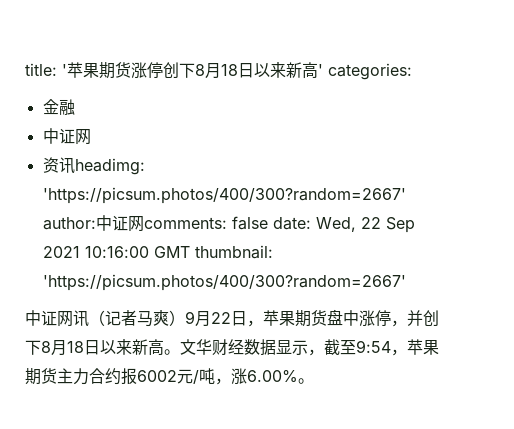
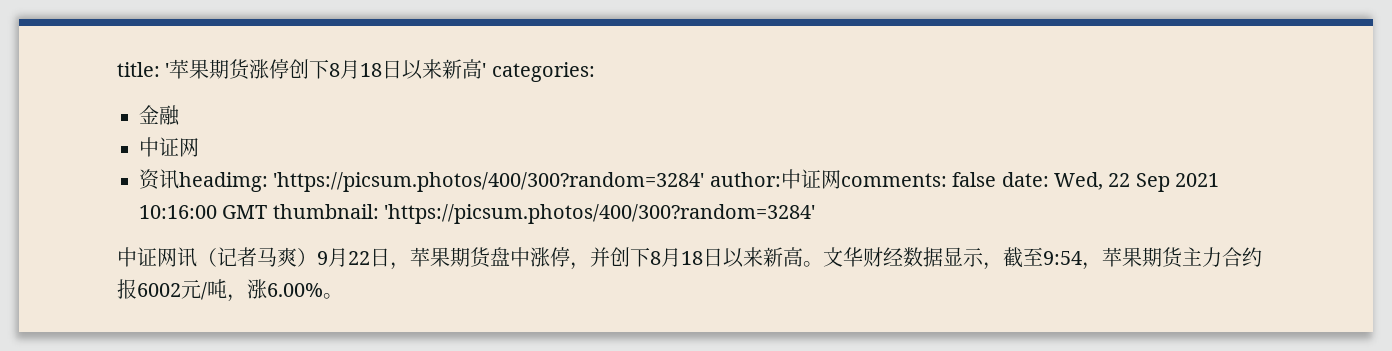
- 资讯headimg: 'https://picsum.photos/400/300?random=2667' author:中证网comments: false date: Wed, 22 Sep 2021 10:16:00 GMT thumbnail: 'https://picsum.photos/400/300?random=2667'
+ 资讯headimg: 'https://picsum.photos/400/300?random=3284' author:中证网comments: false date: Wed, 22 Sep 2021 10:16:00 GMT thumbnail: 'https://picsum.photos/400/300?random=3284'

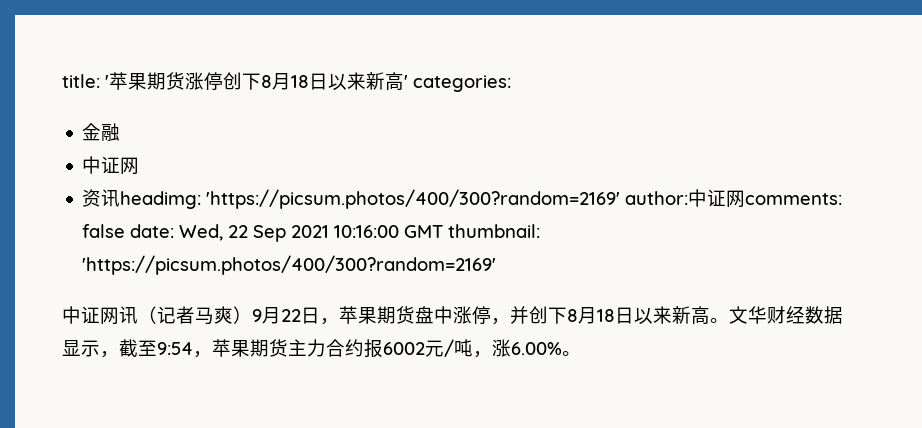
- 资讯headimg: 'https://picsum.photos/400/300?random=3284' author:中证网comments: false date: Wed, 22 Sep 2021 10:16:00 GMT thumbnail: 'https://picsum.photos/400/300?random=3284'
+ 资讯headimg: 'https://picsum.photos/400/300?random=2169' author:中证网comments: false date: Wed, 22 Sep 2021 10:16:00 GMT thumbnail: 'https://picsum.photos/400/300?random=2169'

